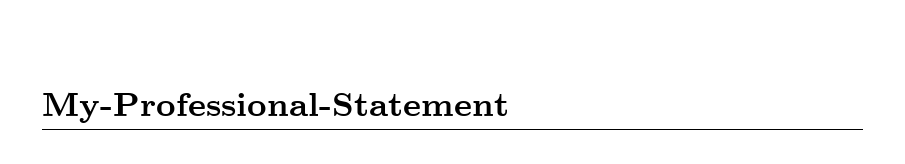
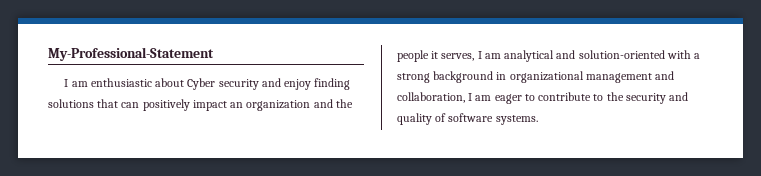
+ I am enthusiastic about Cyber security and enjoy finding solutions that can positively impact an organization and the people it serves, I am analytical and solution-oriented with a strong background in organizational management and collaboration, I am eager to contribute to the security and quality of software systems.

